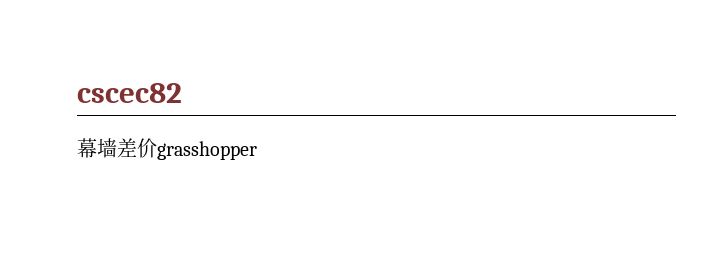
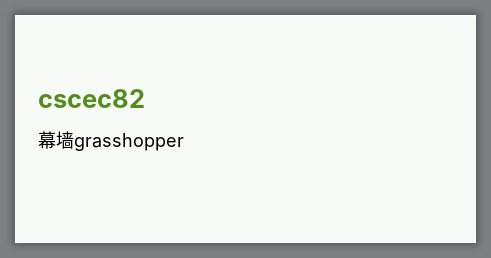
- 幕墙差价grasshopper
+ 幕墙grasshopper

